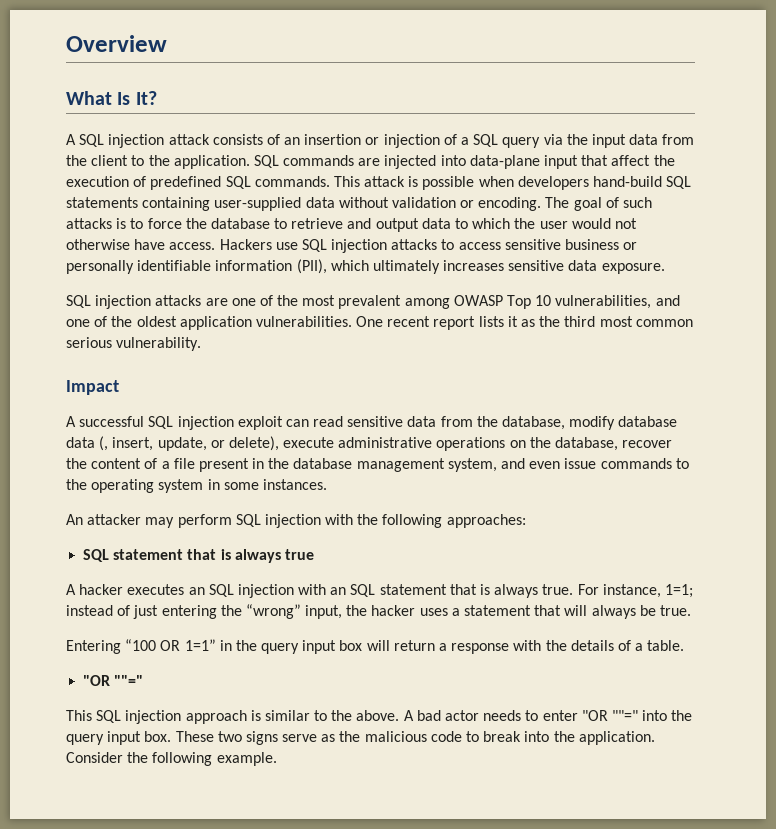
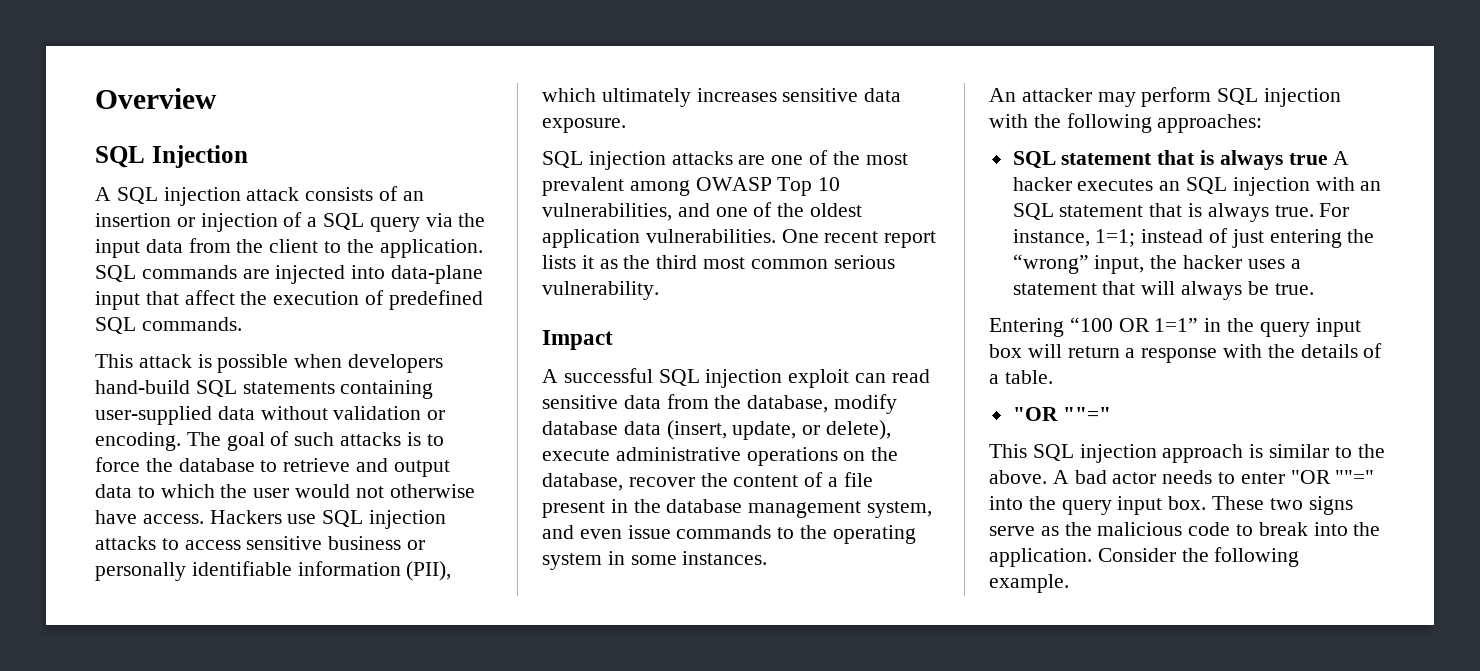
- What Is It?
+ SQL Injection
- SQL commands are injected into data-plane input that affect the execution of predefined SQL commands. This attack is possible when developers hand-build SQL statements containing user-supplied data without validation or encoding.
+ SQL commands are injected into data-plane input that affect the execution of predefined SQL commands.
+ This attack is possible when developers hand-build SQL statements containing user-supplied data without validation or encoding.
- A successful SQL injection exploit can read sensitive data from the database, modify database data (, insert, update, or delete), execute administrative operations on the database, recover the content of a file present in the database management system, and even issue commands to the operating system in some instances.
+ A successful SQL injection exploit can read sensitive data from the database, modify database data (insert, update, or delete), execute administrative operations on the database, recover the content of a file present in the database management system, and even issue commands to the operating system in some instances.
- SQL statement that is always true
- A hacker executes an SQL injection with an SQL statement that is always true.
+ SQL statement that is always true A hacker executes an SQL injection with an SQL statement that is always true.

